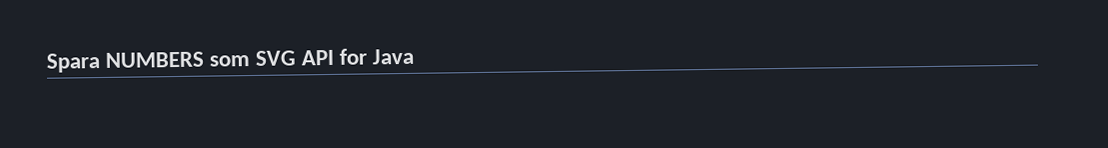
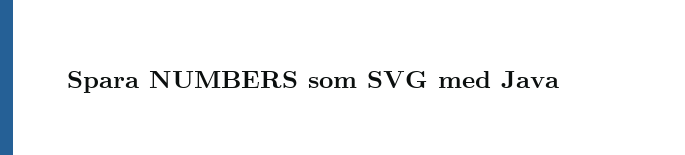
- Spara NUMBERS som SVG API for Java
+ Spara NUMBERS som SVG med Java

